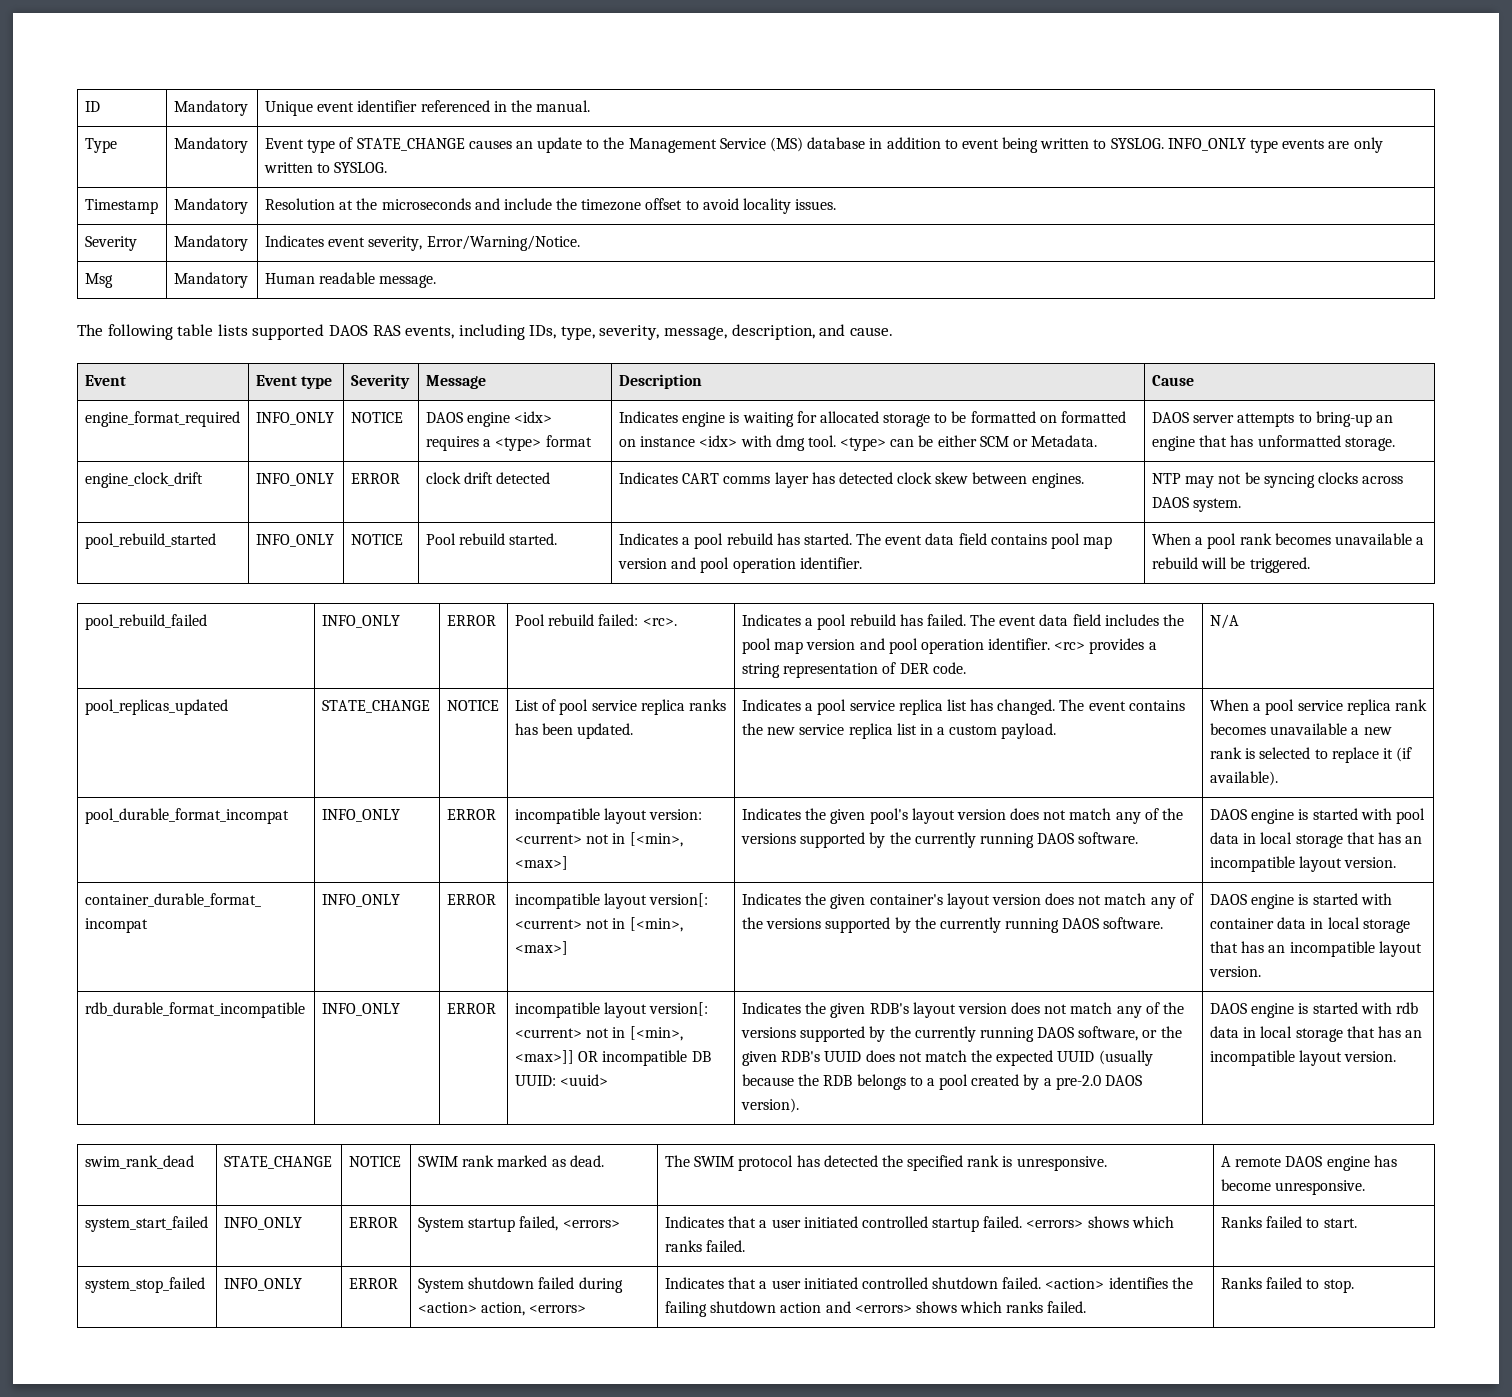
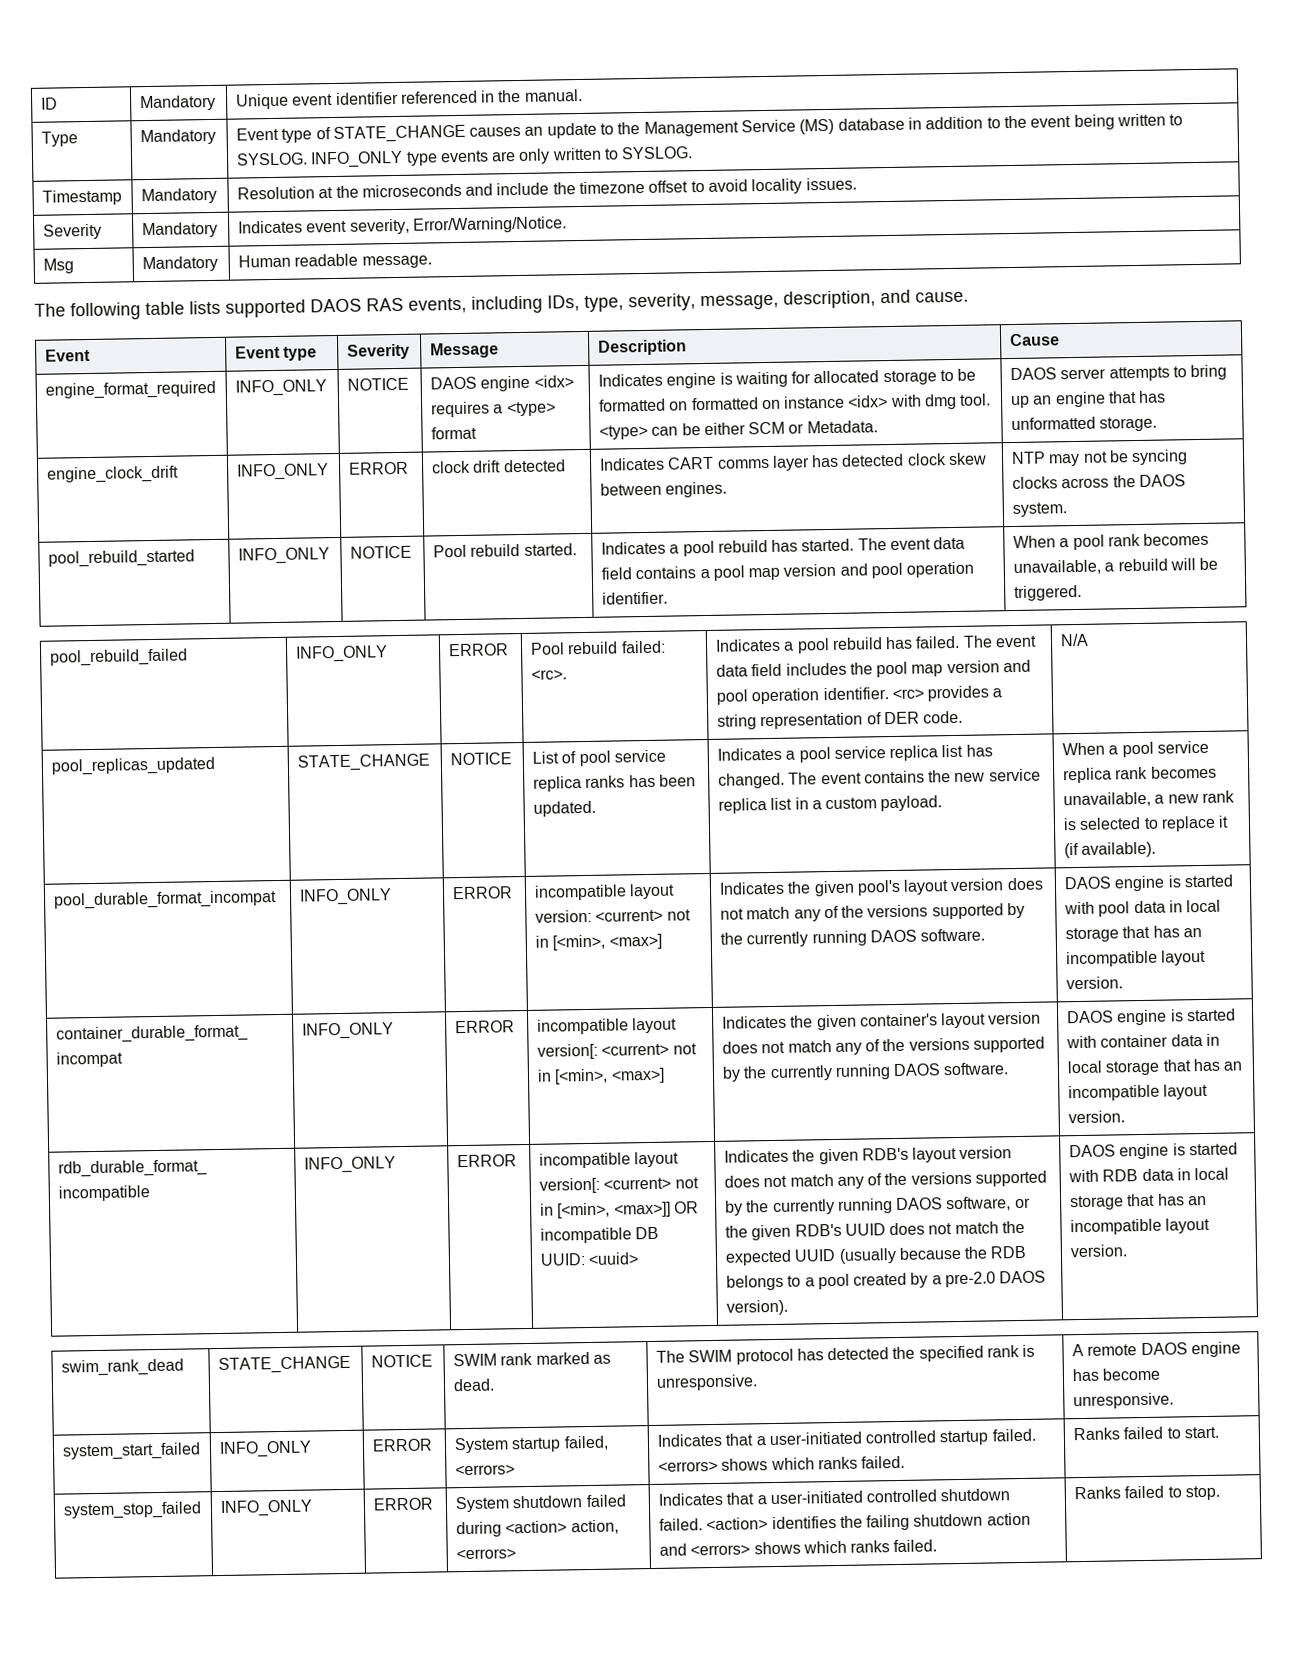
- Type | Mandatory | Event type of STATE_CHANGE causes an update to the Management Service (MS) database in addition to event being written to SYSLOG. INFO_ONLY type events are only written to SYSLOG.
+ Type | Mandatory | Event type of STATE_CHANGE causes an update to the Management Service (MS) database in addition to the event being written to SYSLOG. INFO_ONLY type events are only written to SYSLOG.
- DAOS server attempts to bring-up an engine that has unformatted storage.
+ DAOS server attempts to bring up an engine that has unformatted storage.
- engine_clock_drift | INFO_ONLY | ERROR | clock drift detected | Indicates CART comms layer has detected clock skew between engines. | NTP may not be syncing clocks across DAOS system.
+ engine_clock_drift | INFO_ONLY | ERROR | clock drift detected | Indicates CART comms layer has detected clock skew between engines. | NTP may not be syncing clocks across the DAOS system.
- pool_rebuild_started | INFO_ONLY | NOTICE | Pool rebuild started. | Indicates a pool rebuild has started. The event data field contains pool map version and pool operation identifier. | When a pool rank becomes unavailable a rebuild will be triggered.
+ pool_rebuild_started | INFO_ONLY | NOTICE | Pool rebuild started. | Indicates a pool rebuild has started. The event data field contains a pool map version and pool operation identifier. | When a pool rank becomes unavailable, a rebuild will be triggered.
- When a pool service replica rank becomes unavailable a new rank is selected to replace it (if available).
+ When a pool service replica rank becomes unavailable, a new rank is selected to replace it (if available).
- DAOS engine is started with rdb data in local storage that has an incompatible layout version.
+ DAOS engine is started with RDB data in local storage that has an incompatible layout version.
- system_start_failed | INFO_ONLY | ERROR | System startup failed, <errors> | Indicates that a user initiated controlled startup failed. <errors> shows which ranks failed. | Ranks failed to start.
+ system_start_failed | INFO_ONLY | ERROR | System startup failed, <errors> | Indicates that a user-initiated controlled startup failed. <errors> shows which ranks failed. | Ranks failed to start.
- system_stop_failed | INFO_ONLY | ERROR | System shutdown failed during <action> action, <errors> | Indicates that a user initiated controlled shutdown failed. <action> identifies the failing shutdown action and <errors> shows which ranks failed. | Ranks failed to stop.
+ system_stop_failed | INFO_ONLY | ERROR | System shutdown failed during <action> action, <errors> | Indicates that a user-initiated controlled shutdown failed. <action> identifies the failing shutdown action and <errors> shows which ranks failed. | Ranks failed to stop.

